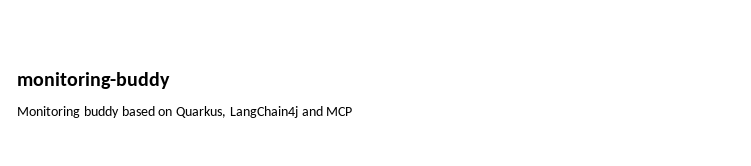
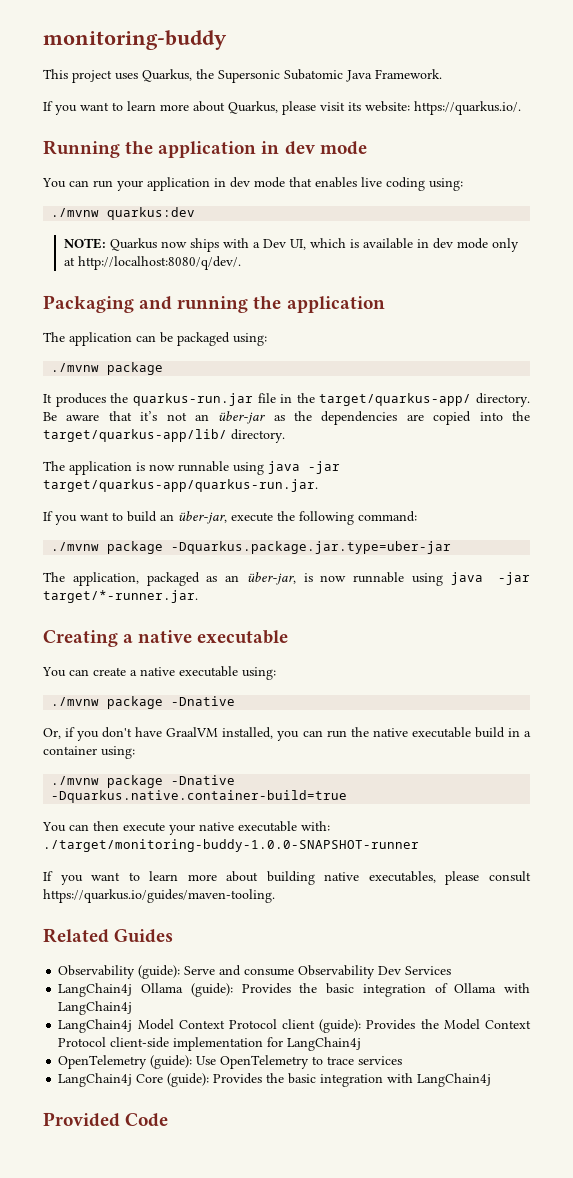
- Monitoring buddy based on Quarkus, LangChain4j and MCP
+ This project uses Quarkus, the Supersonic Subatomic Java Framework.
+ If you want to learn more about Quarkus, please visit its website: https://quarkus.io/.
+ Running the application in dev mode
+ You can run your application in dev mode that enables live coding using:
+ ./mvnw quarkus:dev
+ NOTE: Quarkus now ships with a Dev UI, which is available in dev mode only at http://localhost:8080/q/dev/.
+ Packaging and running the application
+ The application can be packaged using:
+ ./mvnw package
+ It produces the quarkus-run.jar file in the target/quarkus-app/ directory. Be aware that it’s not an über-jar as the dependencies are copied into the target/quarkus-app/lib/ directory.
+ The application is now runnable using java -jar target/quarkus-app/quarkus-run.jar.
+ If you want to build an über-jar, execute the following command:
+ ./mvnw package -Dquarkus.package.jar.type=uber-jar
+ The application, packaged as an über-jar, is now runnable using java -jar target/*-runner.jar.
+ Creating a native executable
+ You can create a native executable using:
+ ./mvnw package -Dnative
+ Or, if you don't have GraalVM installed, you can run the native executable build in a container using:
+ ./mvnw package -Dnative -Dquarkus.native.container-build=true
+ You can then execute your native executable with: ./target/monitoring-buddy-1.0.0-SNAPSHOT-runner
+ If you want to learn more about building native executables, please consult https://quarkus.io/guides/maven-tooling.
+ Related Guides
+ Observability (guide): Serve and consume Observability Dev Services
+ LangChain4j Ollama (guide): Provides the basic integration of Ollama with LangChain4j
+ LangChain4j Model Context Protocol client (guide): Provides the Model Context Protocol client-side implementation for LangChain4j
+ OpenTelemetry (guide): Use OpenTelemetry to trace services
+ LangChain4j Core (guide): Provides the basic integration with LangChain4j
+ Provided Code

